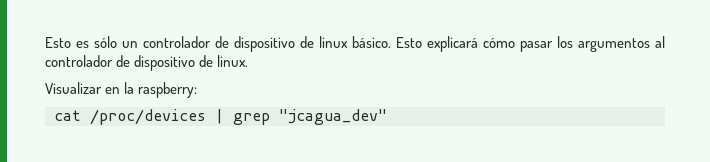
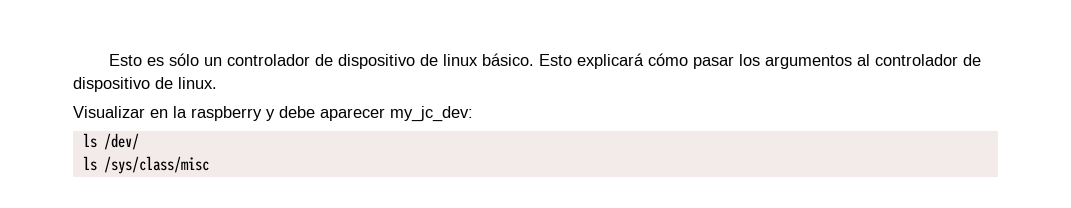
- Visualizar en la raspberry:
- cat /proc/devices | grep "jcagua_dev"
+ Visualizar en la raspberry y debe aparecer my_jc_dev:
+ ls /dev/
+ ls /sys/class/misc

